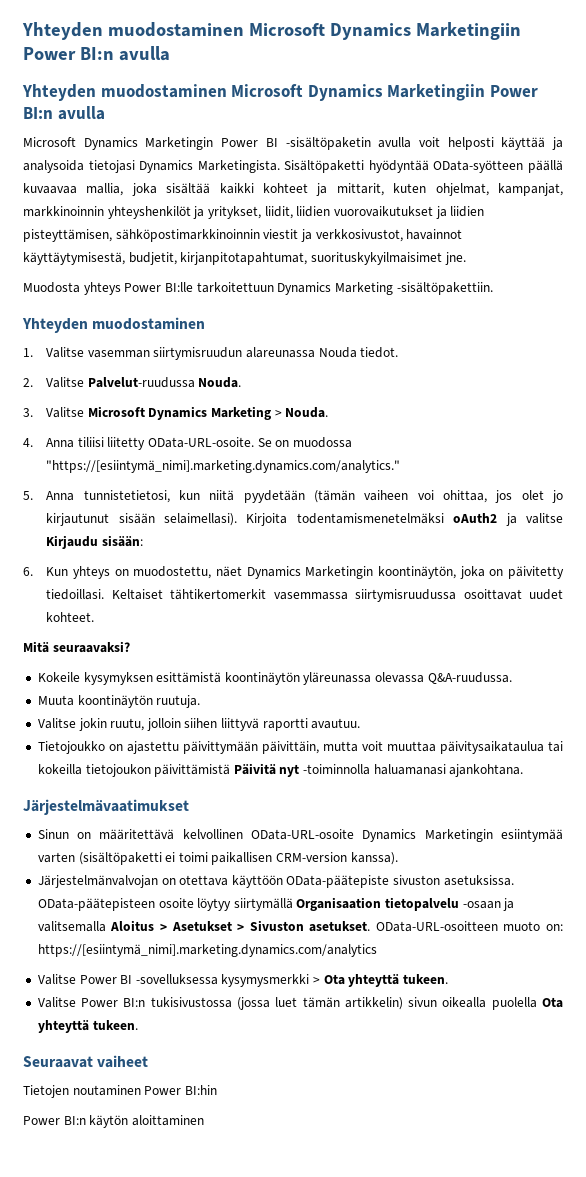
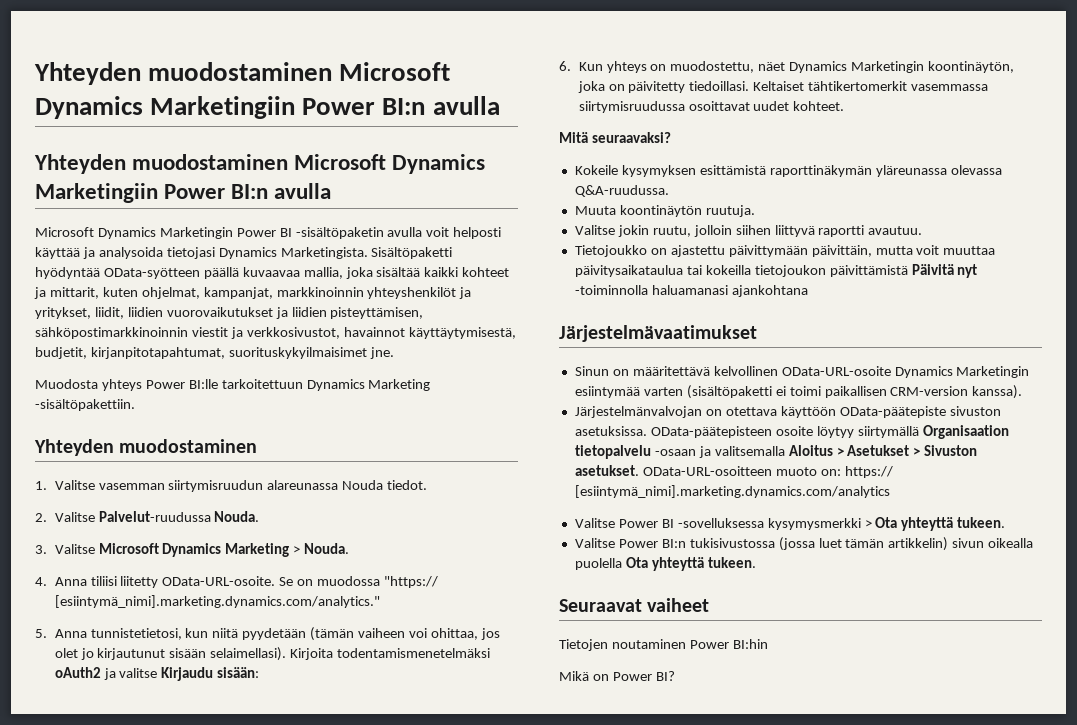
- Se on muodossa "https://[esiintymä_nimi].marketing.dynamics.com/analytics."
+ Se on muodossa "https:// [esiintymä_nimi].marketing.dynamics.com/analytics."
- Kokeile kysymyksen esittämistä koontinäytön yläreunassa olevassa Q&A-ruudussa.
+ Kokeile kysymyksen esittämistä raporttinäkymän yläreunassa olevassa Q&A-ruudussa.
- Tietojoukko on ajastettu päivittymään päivittäin, mutta voit muuttaa päivitysaikataulua tai kokeilla tietojoukon päivittämistä Päivitä nyt -toiminnolla haluamanasi ajankohtana.
+ Tietojoukko on ajastettu päivittymään päivittäin, mutta voit muuttaa päivitysaikataulua tai kokeilla tietojoukon päivittämistä Päivitä nyt -toiminnolla haluamanasi ajankohtana
- OData-URL-osoitteen muoto on: https://[esiintymä_nimi].marketing.dynamics.com/analytics
+ OData-URL-osoitteen muoto on: https:// [esiintymä_nimi].marketing.dynamics.com/analytics
- Power BI:n käytön aloittaminen
+ Mikä on Power BI?

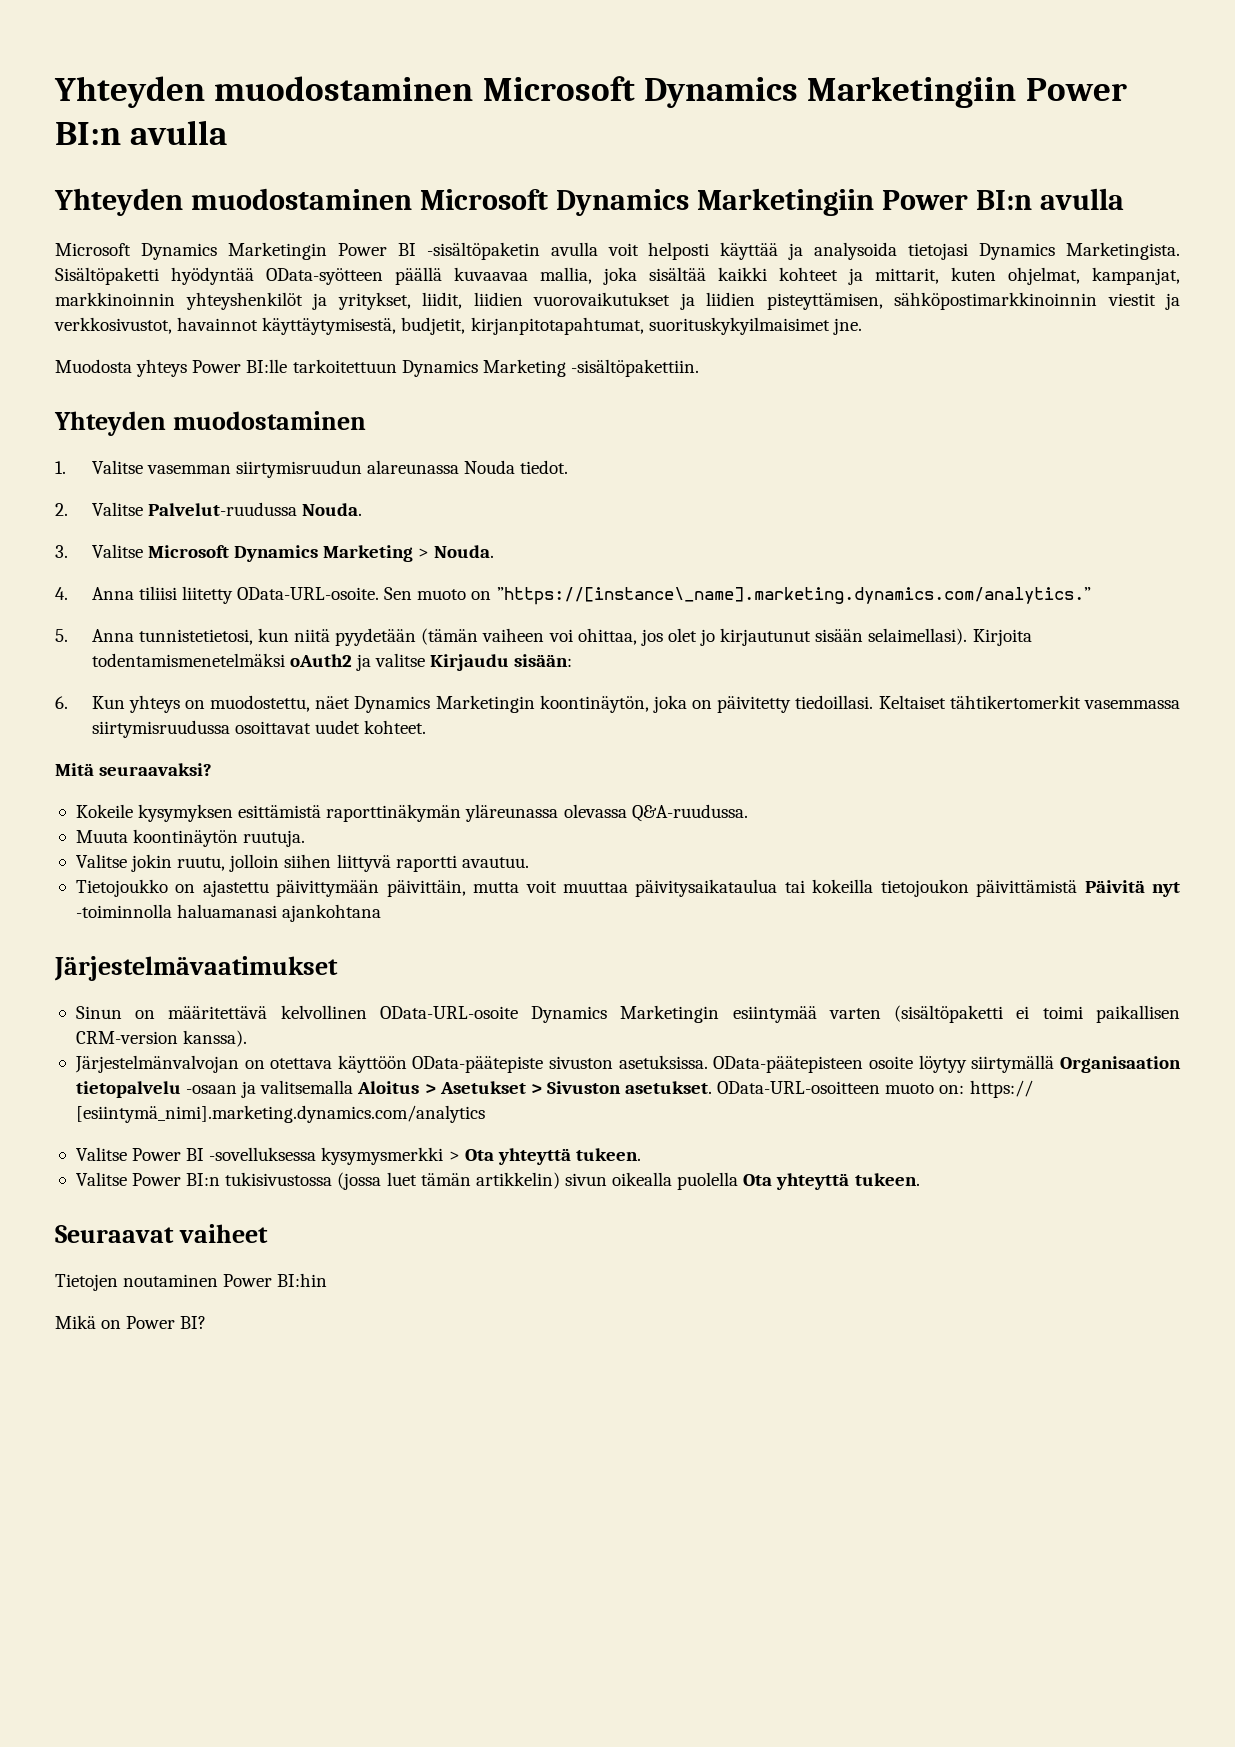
- Se on muodossa "https:// [esiintymä_nimi].marketing.dynamics.com/analytics."
+ Sen muoto on ”https://[instance\_name].marketing.dynamics.com/analytics.”

